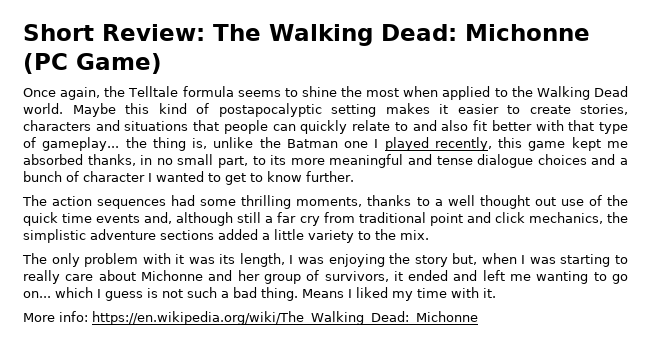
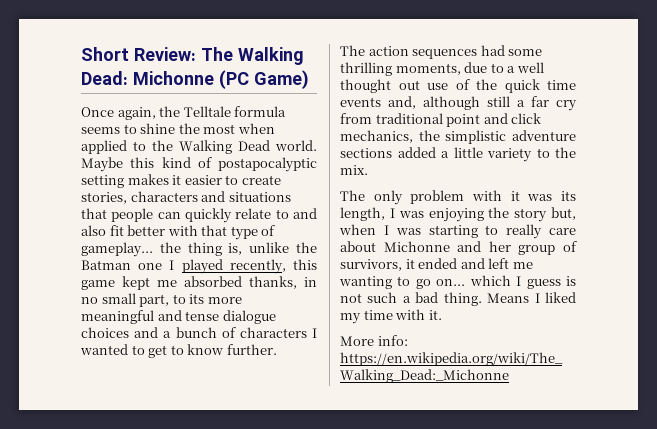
- Maybe this kind of postapocalyptic setting makes it easier to create stories, characters and situations that people can quickly relate to and also fit better with that type of gameplay... the thing is, unlike the Batman one I played recently, this game kept me absorbed thanks, in no small part, to its more meaningful and tense dialogue choices and a bunch of character I wanted to get to know further.
+ Maybe this kind of postapocalyptic setting makes it easier to create stories, characters and situations that people can quickly relate to and also fit better with that type of gameplay... the thing is, unlike the Batman one I played recently, this game kept me absorbed thanks, in no small part, to its more meaningful and tense dialogue choices and a bunch of characters I wanted to get to know further.
- The action sequences had some thrilling moments, thanks to a well thought out use of the quick time events and, although still a far cry from traditional point and click mechanics, the simplistic adventure sections added a little variety to the mix.
+ The action sequences had some thrilling moments, due to a well thought out use of the quick time events and, although still a far cry from traditional point and click mechanics, the simplistic adventure sections added a little variety to the mix.

